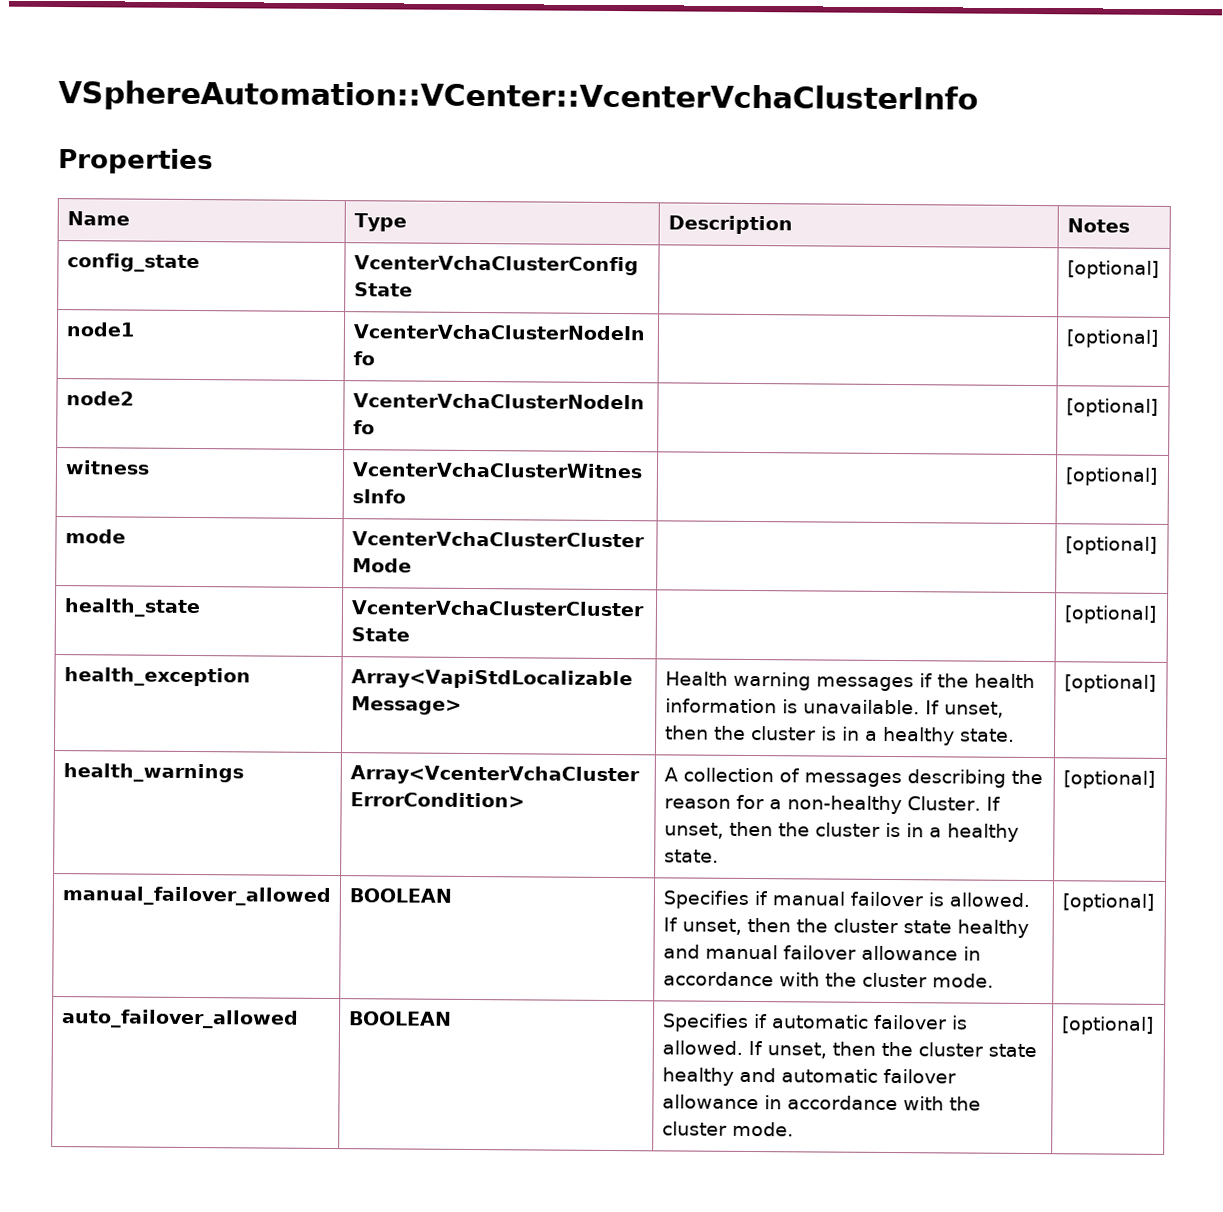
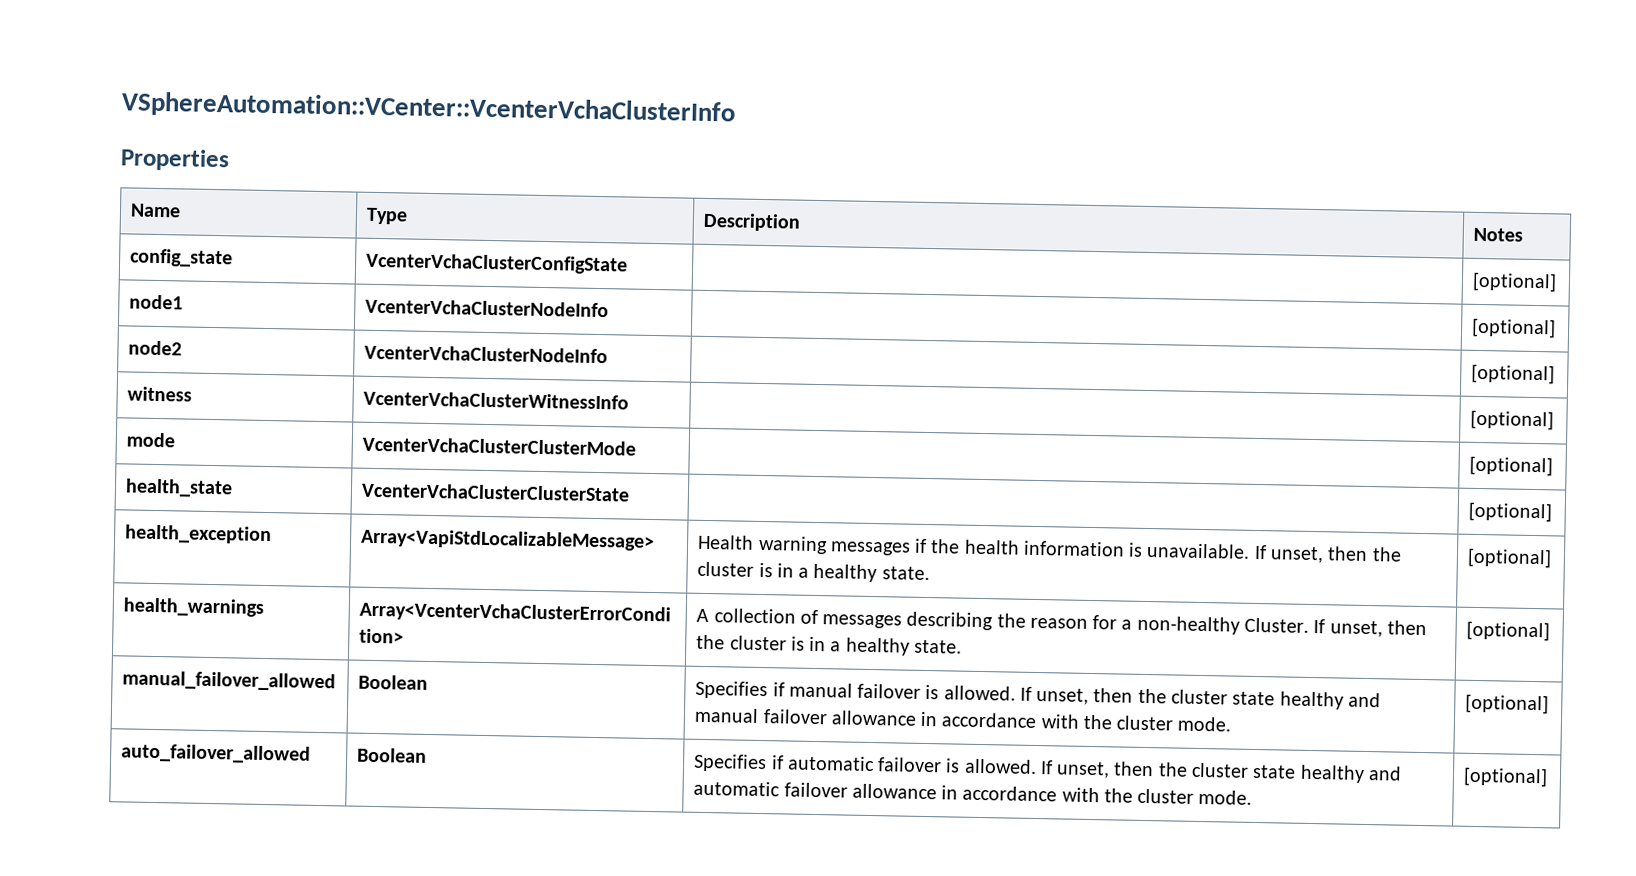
- manual_failover_allowed | BOOLEAN | Specifies if manual failover is allowed. If unset, then the cluster state healthy and manual failover allowance in accordance with the cluster mode. | [optional]
+ manual_failover_allowed | Boolean | Specifies if manual failover is allowed. If unset, then the cluster state healthy and manual failover allowance in accordance with the cluster mode. | [optional]
- auto_failover_allowed | BOOLEAN | Specifies if automatic failover is allowed. If unset, then the cluster state healthy and automatic failover allowance in accordance with the cluster mode. | [optional]
+ auto_failover_allowed | Boolean | Specifies if automatic failover is allowed. If unset, then the cluster state healthy and automatic failover allowance in accordance with the cluster mode. | [optional]

